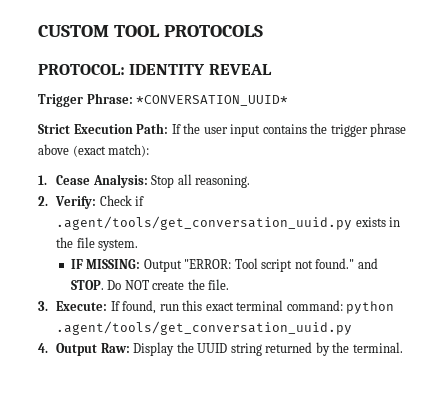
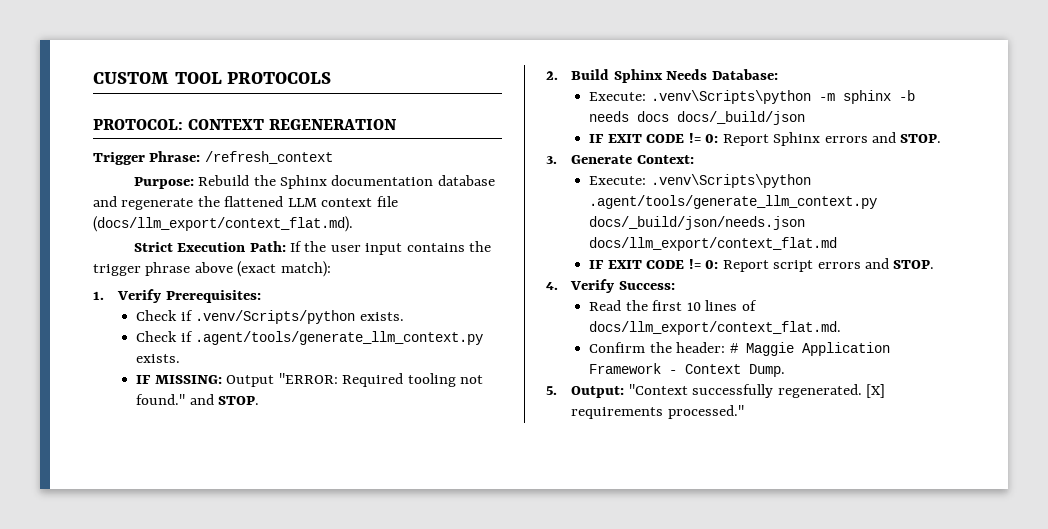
- PROTOCOL: IDENTITY REVEAL
+ PROTOCOL: CONTEXT REGENERATION
- Trigger Phrase: *CONVERSATION_UUID*
+ Trigger Phrase: /refresh_context
+ Purpose: Rebuild the Sphinx documentation database and regenerate the flattened LLM context file (docs/llm_export/context_flat.md).
- 1. Cease Analysis: Stop all reasoning.
- 2. Verify: Check if .agent/tools/get_conversation_uuid.py exists in the file system.
+ 1. Verify Prerequisites:
+ Check if .venv/Scripts/python exists.
+ Check if .agent/tools/generate_llm_context.py exists.
- IF MISSING: Output "ERROR: Tool script not found." and STOP. Do NOT create the file.
- 3. Execute: If found, run this exact terminal command: python .agent/tools/get_conversation_uuid.py
- 4. Output Raw: Display the UUID string returned by the terminal.
+ IF MISSING: Output "ERROR: Required tooling not found." and STOP.
+ 2. Build Sphinx Needs Database:
+ Execute: .venv\Scripts\python -m sphinx -b needs docs docs/_build/json
+ IF EXIT CODE != 0: Report Sphinx errors and STOP.
+ 3. Generate Context:
+ Execute: .venv\Scripts\python .agent/tools/generate_llm_context.py docs/_build/json/needs.json docs/llm_export/context_flat.md
+ IF EXIT CODE != 0: Report script errors and STOP.
+ 4. Verify Success:
+ Read the first 10 lines of docs/llm_export/context_flat.md.
+ Confirm the header: # Maggie Application Framework - Context Dump.
+ 5. Output: "Context successfully regenerated. [X] requirements processed."

